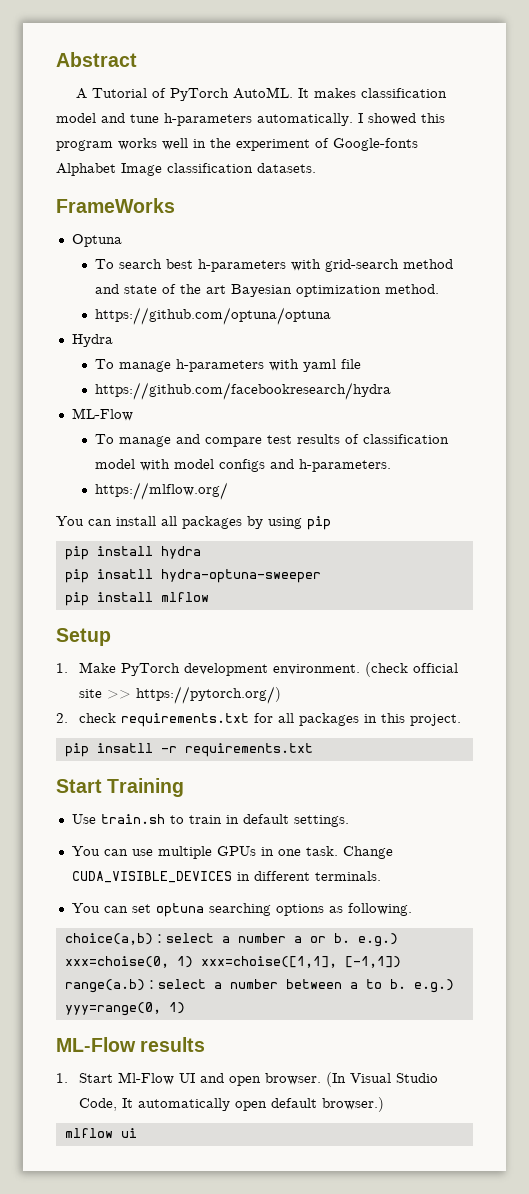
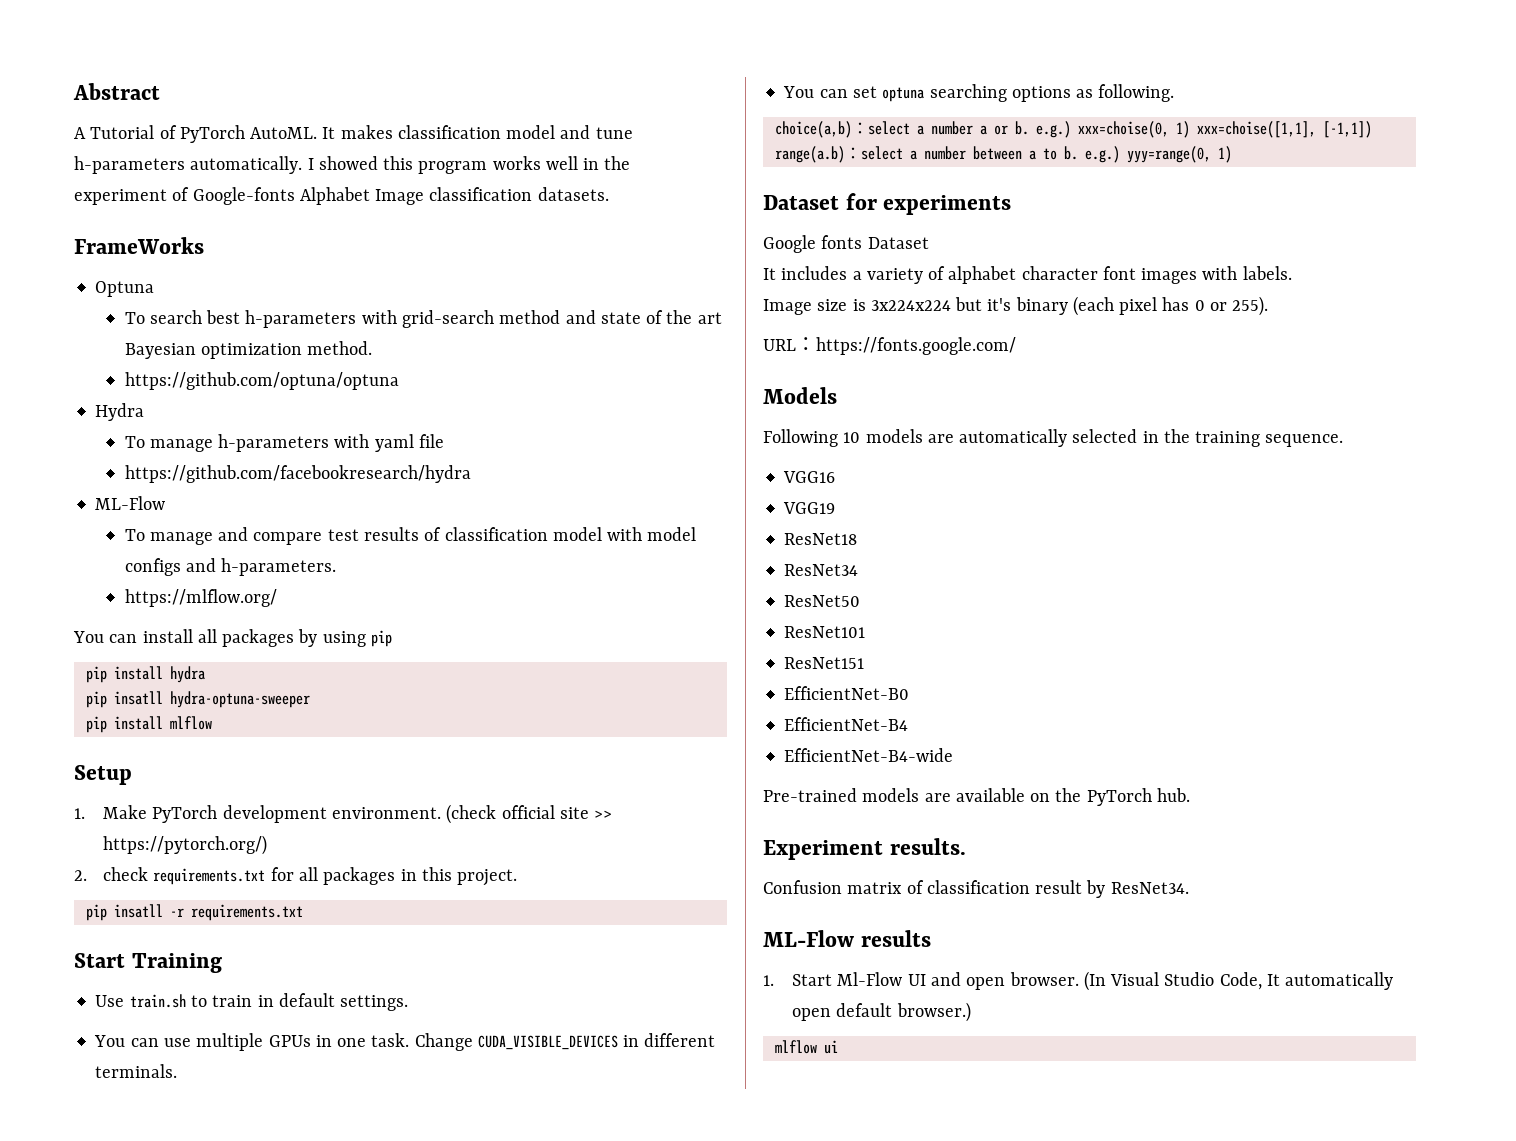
+ Dataset for experiments
+ Google fonts Dataset
+ It includes a variety of alphabet character font images with labels.
+ Image size is 3x224x224 but it's binary (each pixel has 0 or 255).
+ URL：https://fonts.google.com/
+ Models
+ Following 10 models are automatically selected in the training sequence.
+ VGG16
+ VGG19
+ ResNet18
+ ResNet34
+ ResNet50
+ ResNet101
+ ResNet151
+ EfficientNet-B0
+ EfficientNet-B4
+ EfficientNet-B4-wide
+ Pre-trained models are available on the PyTorch hub.
+ Experiment results.
+ Confusion matrix of classification result by ResNet34.

